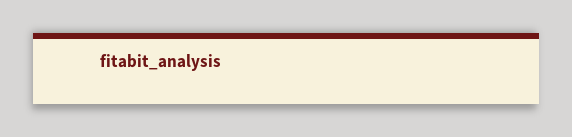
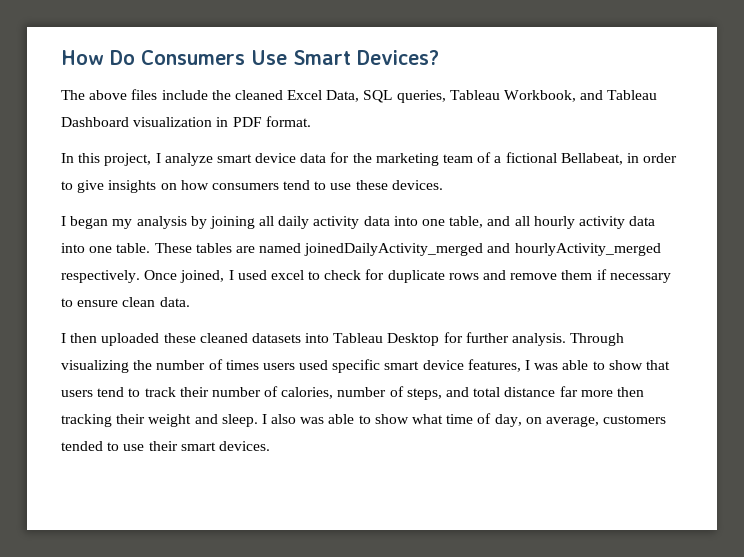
- fitabit_analysis
+ How Do Consumers Use Smart Devices?
+ The above files include the cleaned Excel Data, SQL queries, Tableau Workbook, and Tableau Dashboard visualization in PDF format.
+ In this project, I analyze smart device data for the marketing team of a fictional Bellabeat, in order to give insights on how consumers tend to use these devices.
+ I began my analysis by joining all daily activity data into one table, and all hourly activity data into one table. These tables are named joinedDailyActivity_merged and hourlyActivity_merged respectively. Once joined, I used excel to check for duplicate rows and remove them if necessary to ensure clean data.
+ I then uploaded these cleaned datasets into Tableau Desktop for further analysis. Through visualizing the number of times users used specific smart device features, I was able to show that users tend to track their number of calories, number of steps, and total distance far more then tracking their weight and sleep. I also was able to show what time of day, on average, customers tended to use their smart devices.

